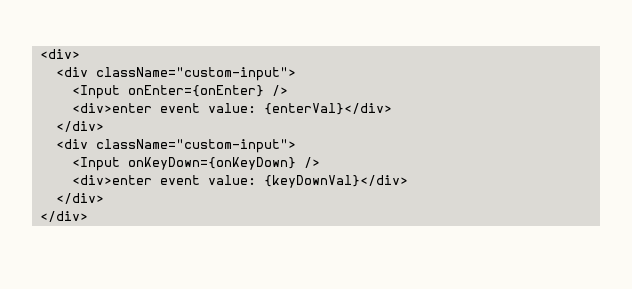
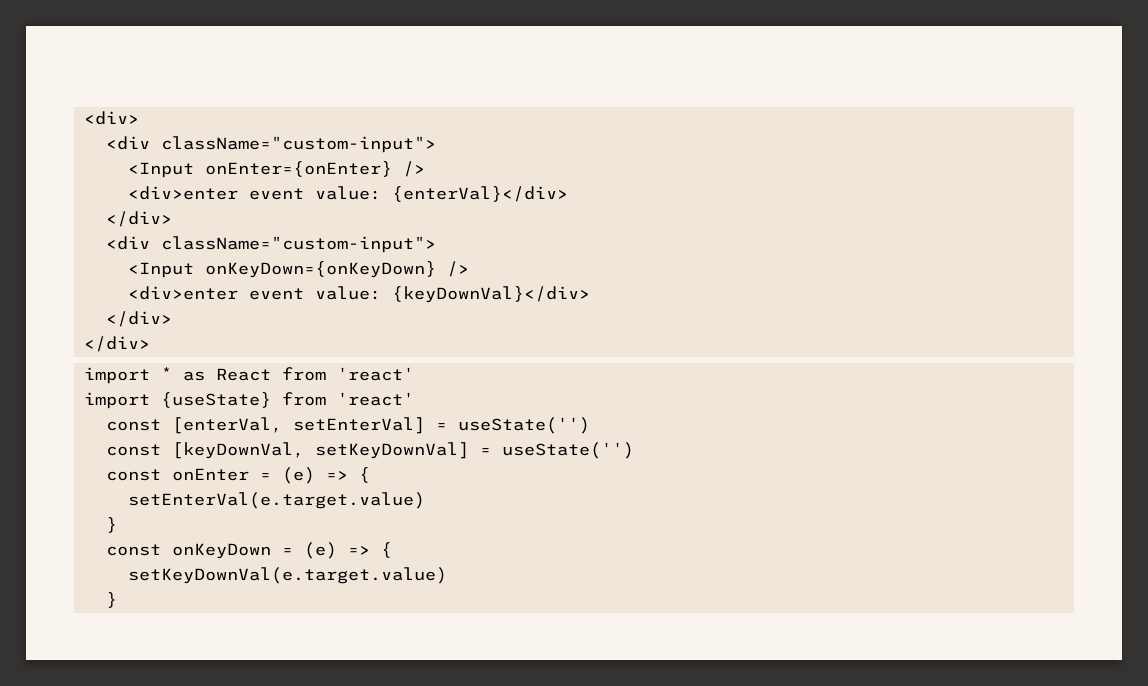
+ import * as React from 'react'
+ import {useState} from 'react'
+ const [enterVal, setEnterVal] = useState('')
+ const [keyDownVal, setKeyDownVal] = useState('')
+ const onEnter = (e) => {
+ setEnterVal(e.target.value)
+ }
+ const onKeyDown = (e) => {
+ setKeyDownVal(e.target.value)
+ }

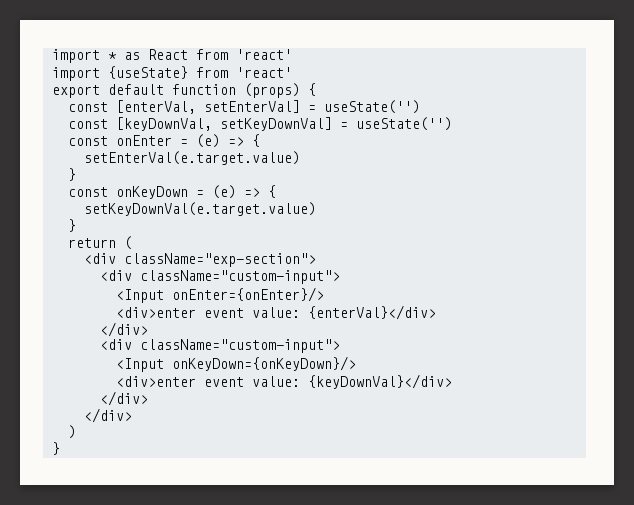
- <div>
- <div className="custom-input">
- <Input onEnter={onEnter} />
- <div>enter event value: {enterVal}</div>
- </div>
- <div className="custom-input">
- <Input onKeyDown={onKeyDown} />
- <div>enter event value: {keyDownVal}</div>
- </div>
- </div>
+ export default function (props) {
+ return (
+ <div className="exp-section">
+ <div className="custom-input">
+ <Input onEnter={onEnter}/>
+ <div>enter event value: {enterVal}</div>
+ </div>
+ <div className="custom-input">
+ <Input onKeyDown={onKeyDown}/>
+ <div>enter event value: {keyDownVal}</div>
+ </div>
+ </div>
+ )
+ }

